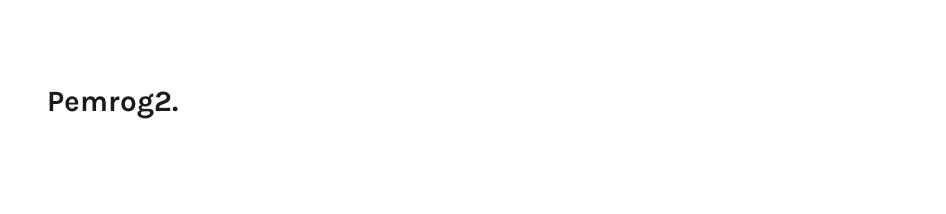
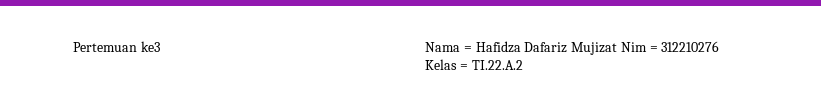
- Pemrog2.
+ Pertemuan ke3
+ Nama = Hafidza Dafariz Mujizat Nim = 312210276 Kelas = TI.22.A.2

